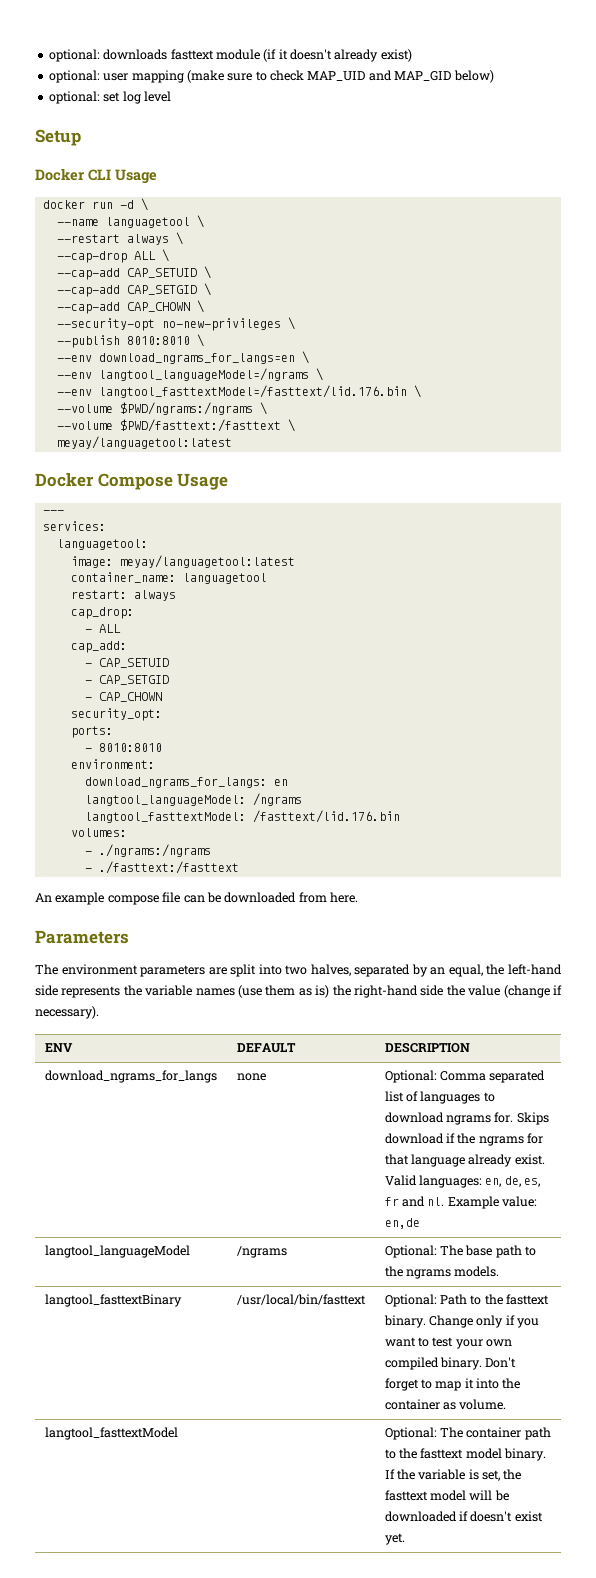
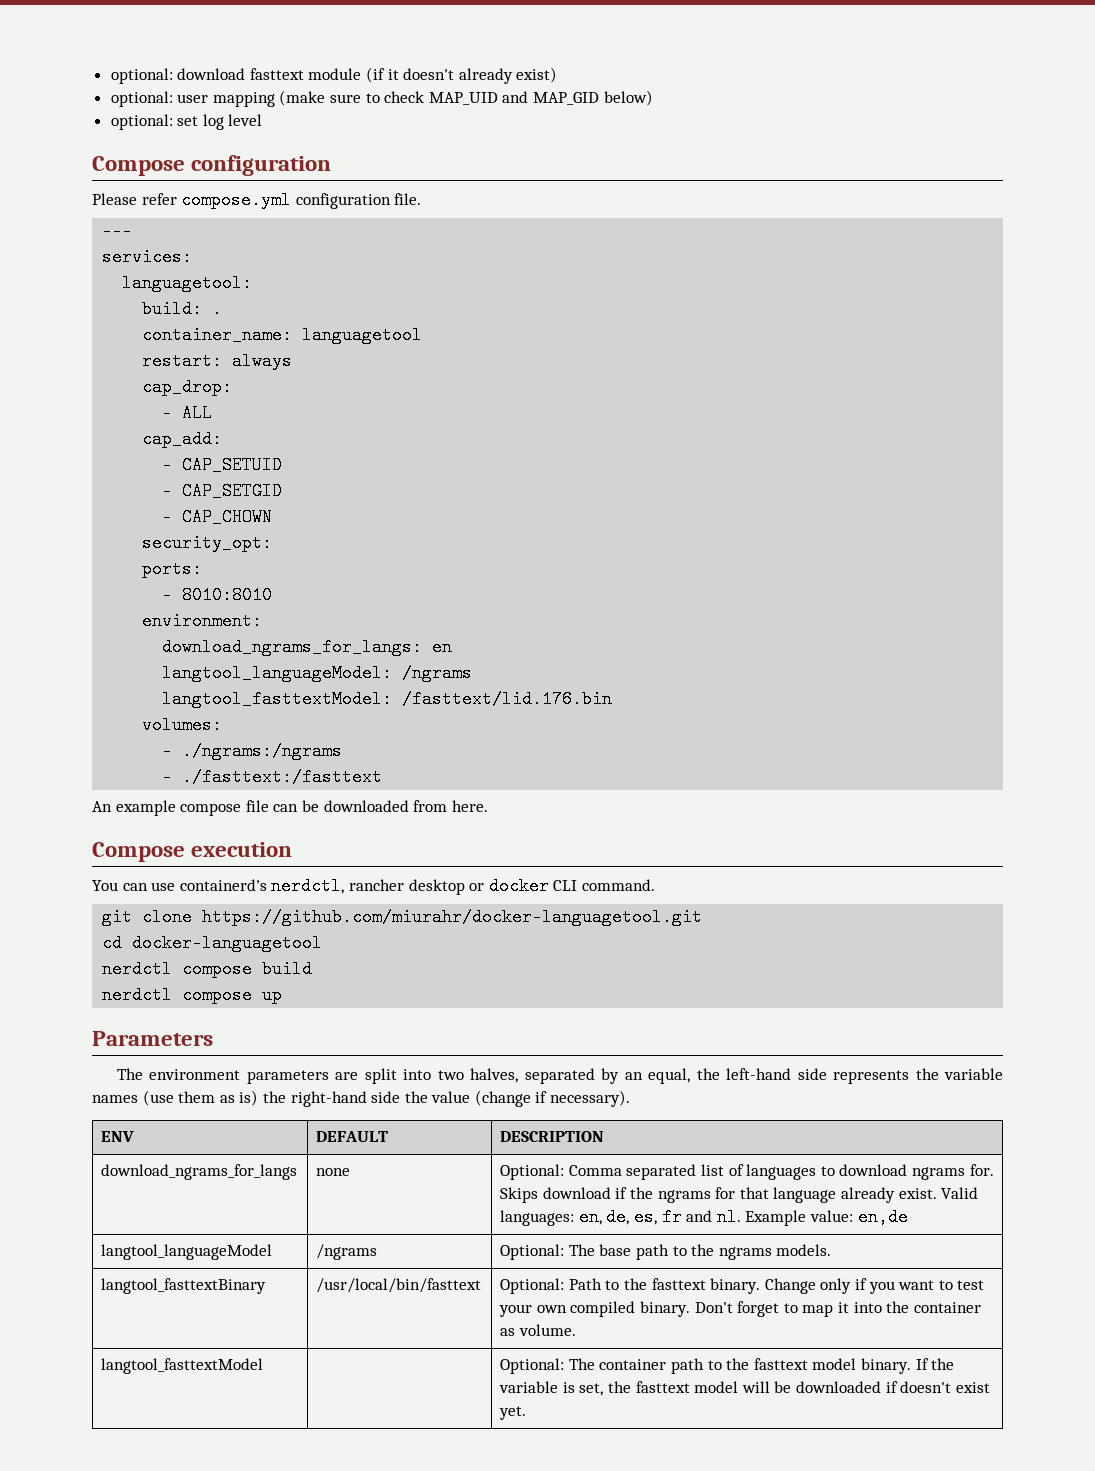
- optional: downloads fasttext module (if it doesn't already exist)
+ optional: download fasttext module (if it doesn't already exist)
- Setup
- Docker CLI Usage
- docker run -d \
- --name languagetool \
- --restart always \
- --cap-drop ALL \
- --cap-add CAP_SETUID \
- --cap-add CAP_SETGID \
- --cap-add CAP_CHOWN \
- --security-opt no-new-privileges \
- --publish 8010:8010 \
- --env download_ngrams_for_langs=en \
- --env langtool_languageModel=/ngrams \
- --env langtool_fasttextModel=/fasttext/lid.176.bin \
- --volume $PWD/ngrams:/ngrams \
- --volume $PWD/fasttext:/fasttext \
- meyay/languagetool:latest
- Docker Compose Usage
+ Compose configuration
+ Please refer compose.yml configuration file.
- image: meyay/languagetool:latest
+ build: .
+ Compose execution
+ You can use containerd's nerdctl, rancher desktop or docker CLI command.
+ git clone https://github.com/miurahr/docker-languagetool.git
+ cd docker-languagetool
+ nerdctl compose build
+ nerdctl compose up

